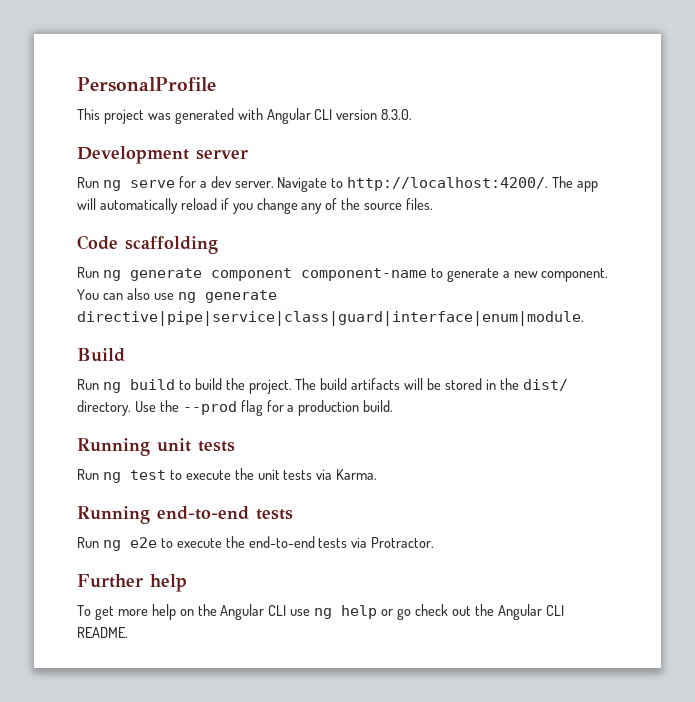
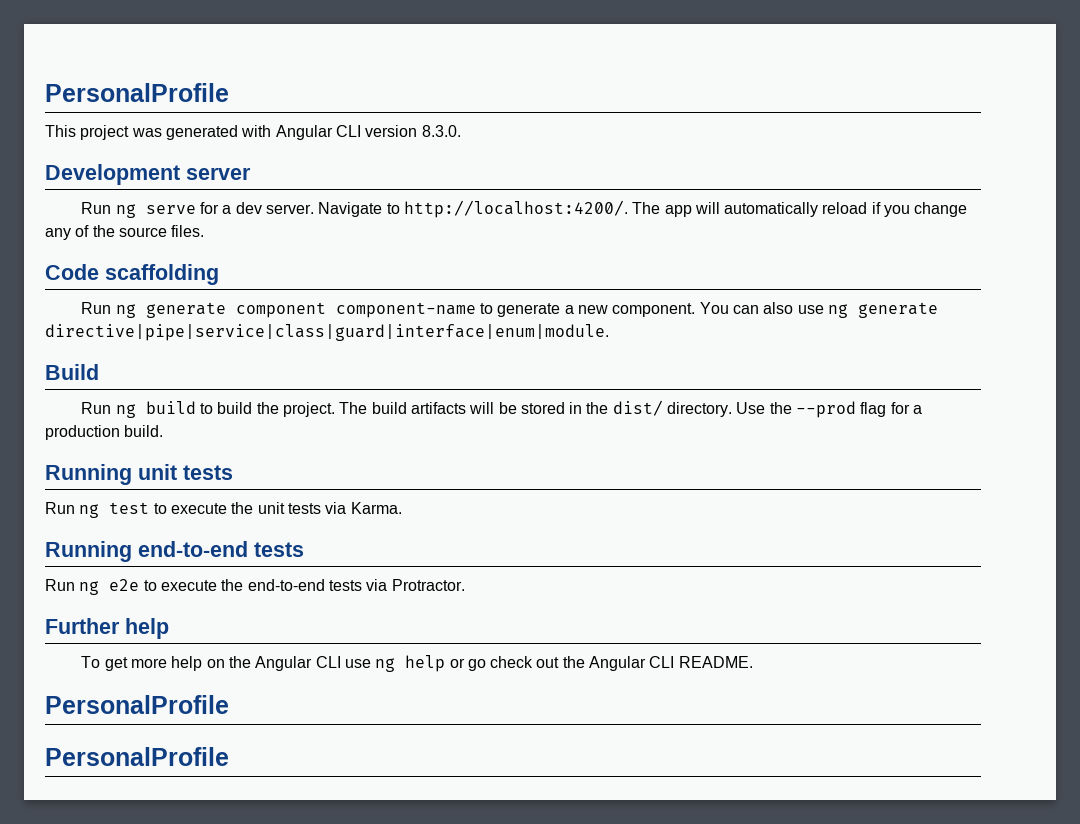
  To get more help on the Angular CLI use ng help or go check out the Angular CLI README.
+ PersonalProfile
+ PersonalProfile

